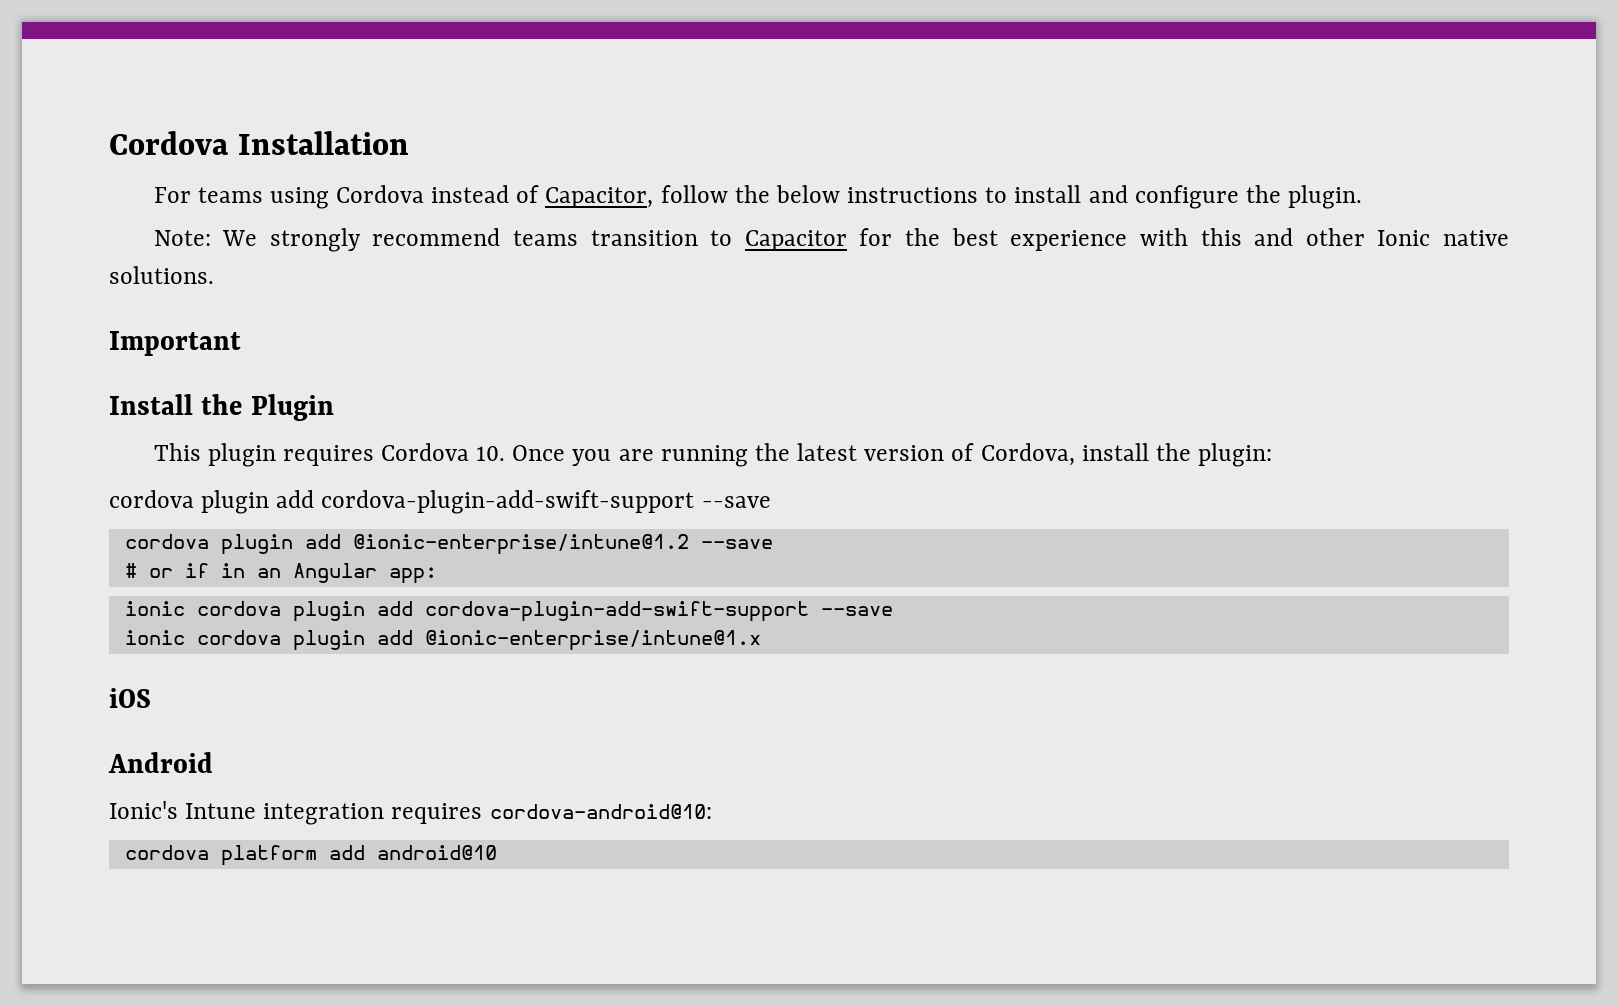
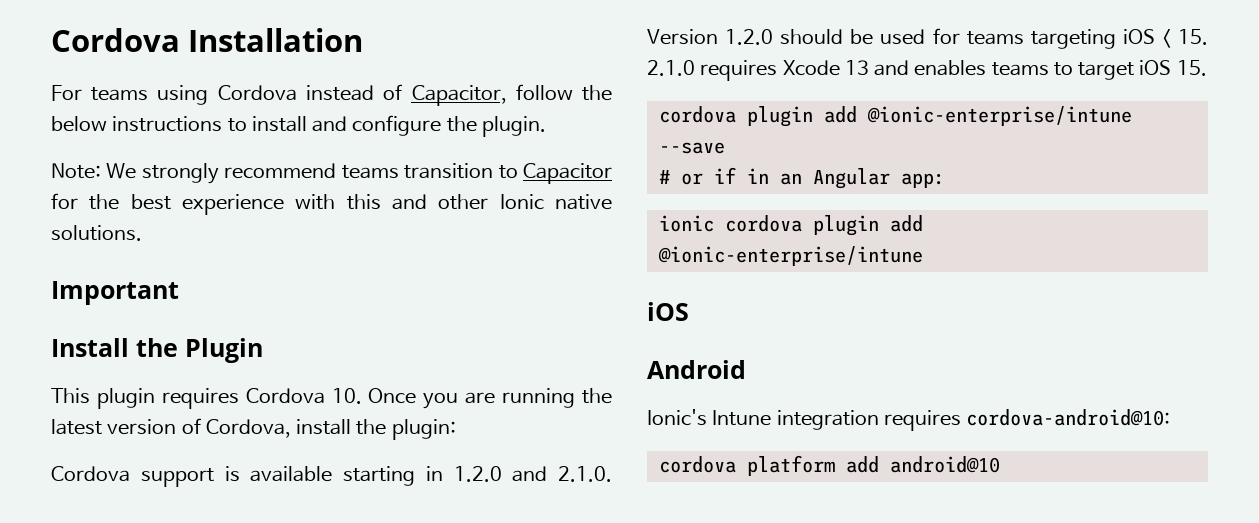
  This plugin requires Cordova 10. Once you are running the latest version of Cordova, install the plugin:
- cordova plugin add cordova-plugin-add-swift-support --save
- cordova plugin add @ionic-enterprise/intune@1.2 --save
+ Cordova support is available starting in 1.2.0 and 2.1.0. Version 1.2.0 should be used for teams targeting iOS < 15. 2.1.0 requires Xcode 13 and enables teams to target iOS 15.
+ cordova plugin add @ionic-enterprise/intune --save
- ionic cordova plugin add cordova-plugin-add-swift-support --save
- ionic cordova plugin add @ionic-enterprise/intune@1.x
+ ionic cordova plugin add @ionic-enterprise/intune

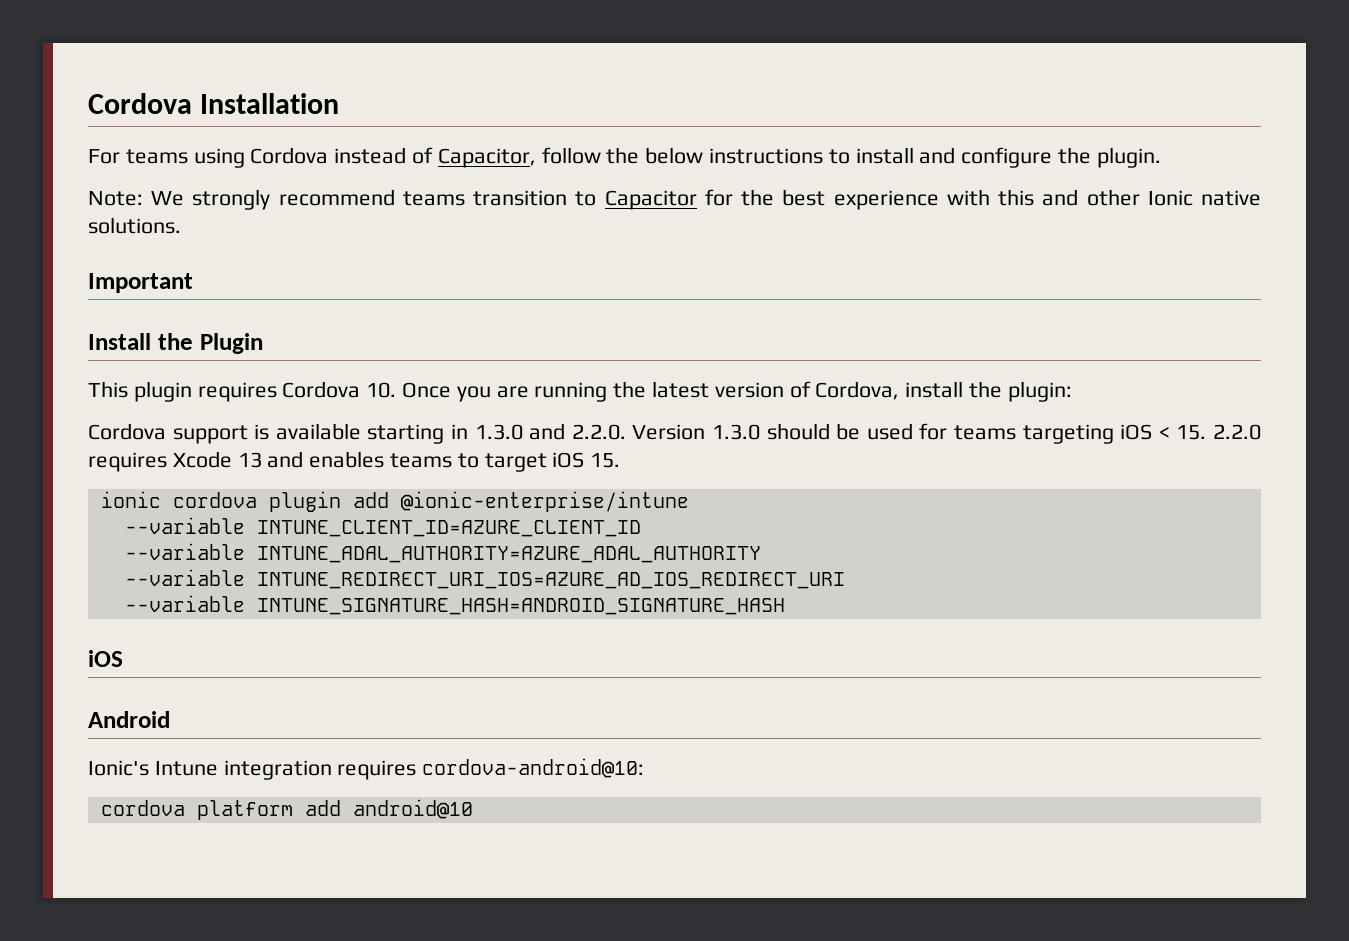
- Cordova support is available starting in 1.2.0 and 2.1.0. Version 1.2.0 should be used for teams targeting iOS < 15. 2.1.0 requires Xcode 13 and enables teams to target iOS 15.
+ Cordova support is available starting in 1.3.0 and 2.2.0. Version 1.3.0 should be used for teams targeting iOS < 15. 2.2.0 requires Xcode 13 and enables teams to target iOS 15.
- cordova plugin add @ionic-enterprise/intune --save
- # or if in an Angular app:
+ --variable INTUNE_CLIENT_ID=AZURE_CLIENT_ID
+ --variable INTUNE_ADAL_AUTHORITY=AZURE_ADAL_AUTHORITY
+ --variable INTUNE_REDIRECT_URI_IOS=AZURE_AD_IOS_REDIRECT_URI
+ --variable INTUNE_SIGNATURE_HASH=ANDROID_SIGNATURE_HASH

